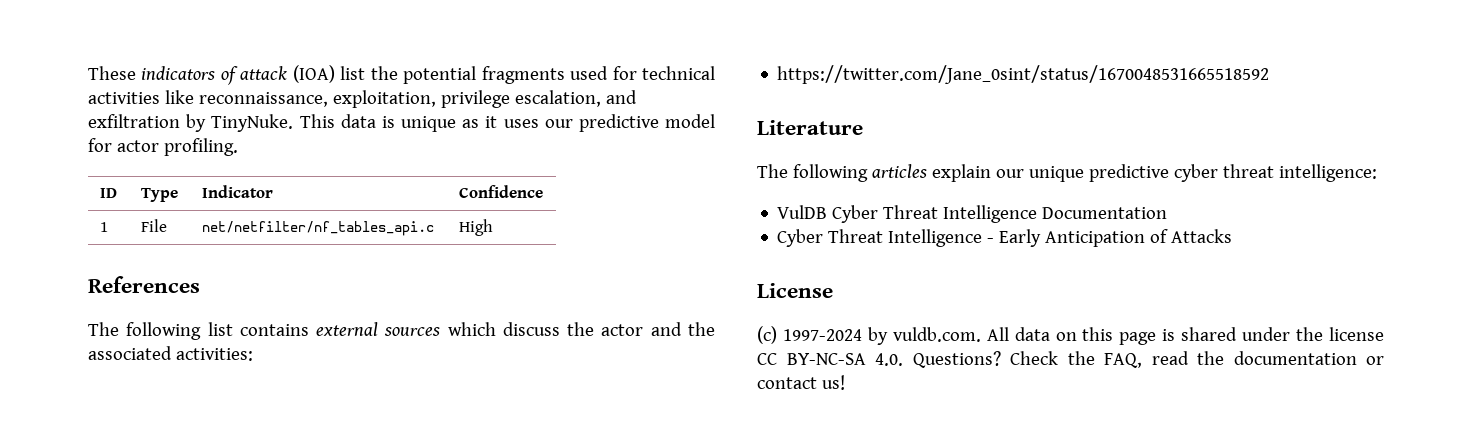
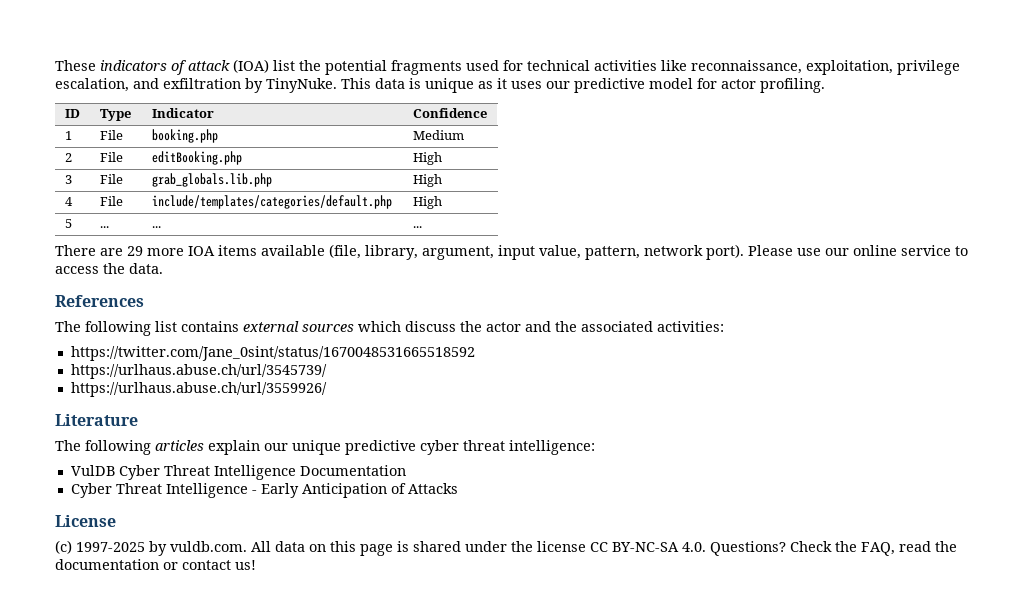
- 1 | File | net/netfilter/nf_tables_api.c | High
+ 1 | File | booking.php | Medium
+ 2 | File | editBooking.php | High
+ 3 | File | grab_globals.lib.php | High
+ 4 | File | include/templates/categories/default.php | High
+ 5 | ... | ... | ...
+ There are 29 more IOA items available (file, library, argument, input value, pattern, network port). Please use our online service to access the data.
+ https://urlhaus.abuse.ch/url/3545739/
+ https://urlhaus.abuse.ch/url/3559926/
- (c) 1997-2024 by vuldb.com. All data on this page is shared under the license CC BY-NC-SA 4.0. Questions?
+ (c) 1997-2025 by vuldb.com. All data on this page is shared under the license CC BY-NC-SA 4.0. Questions?

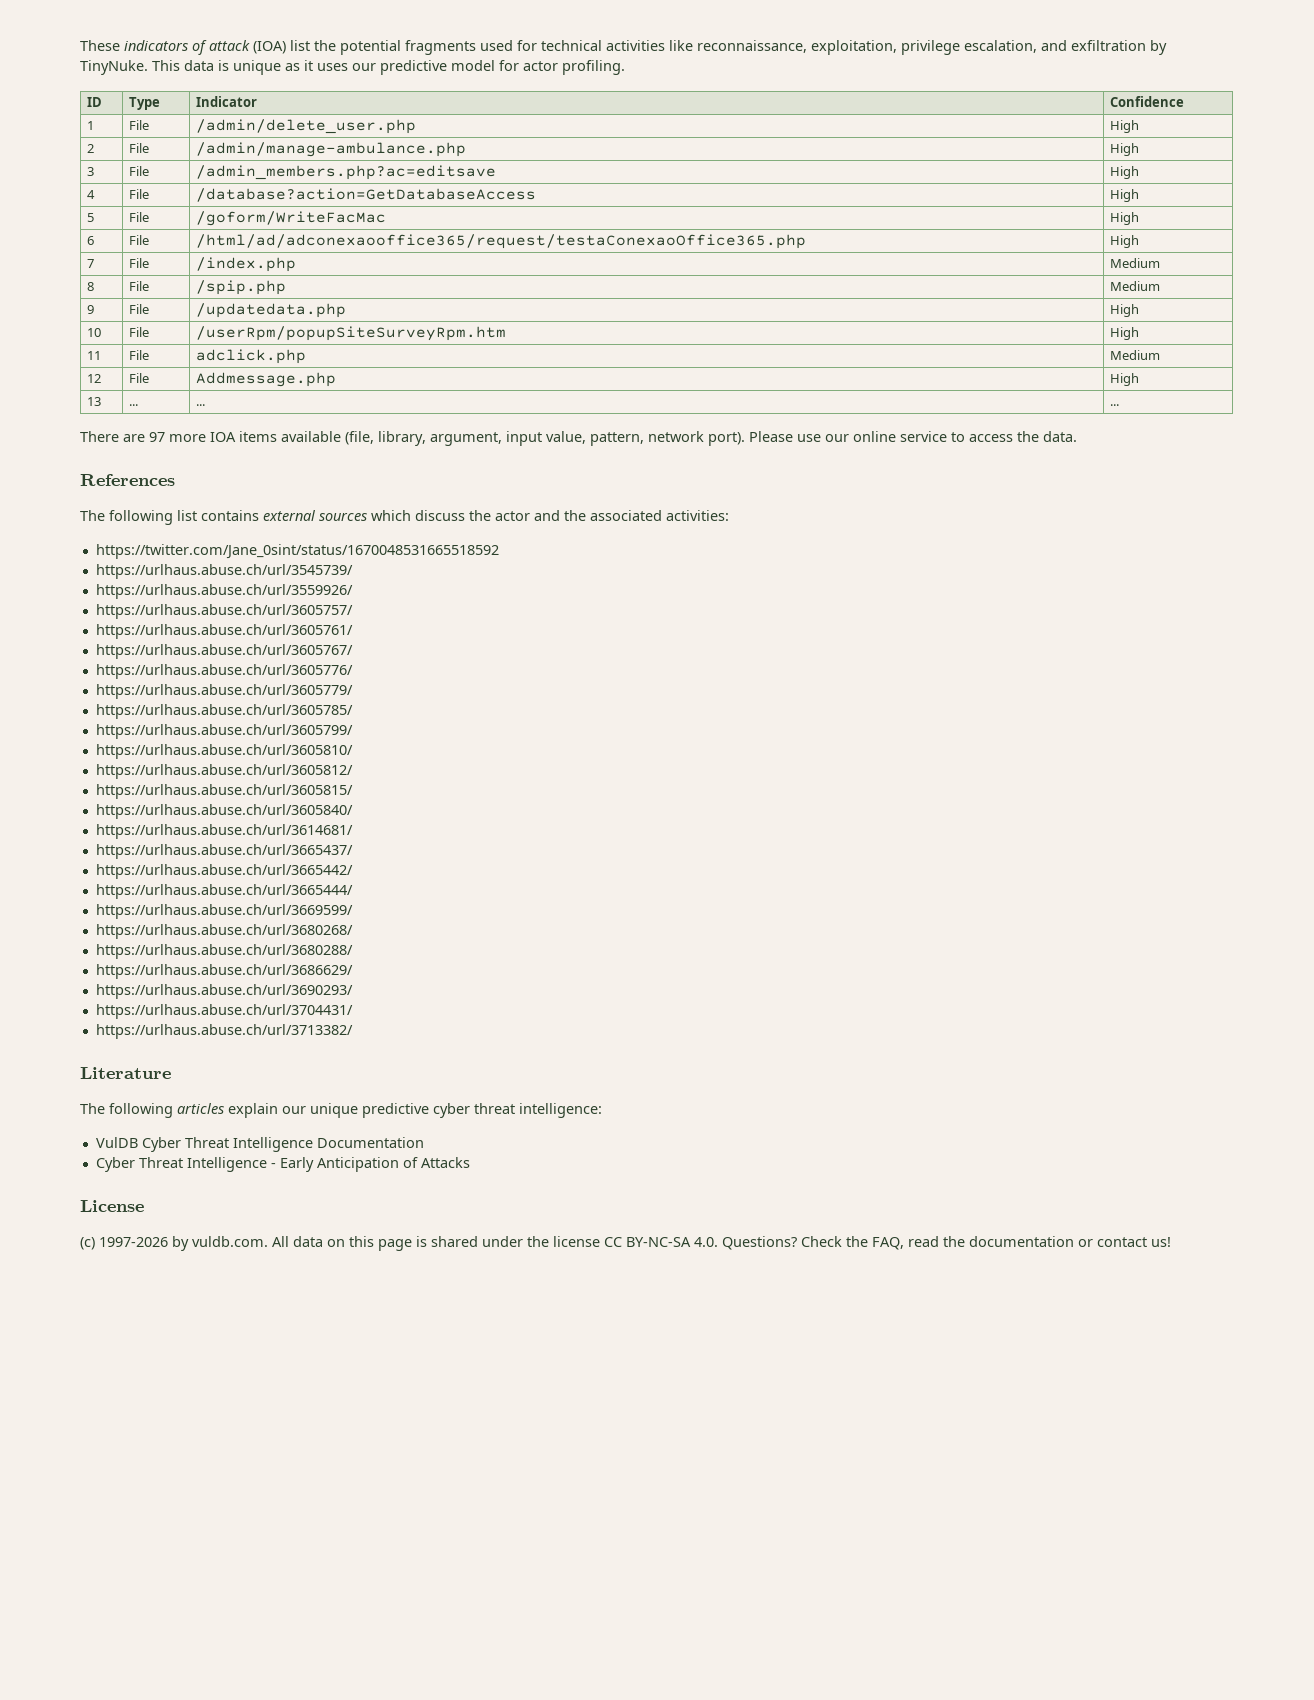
- 1 | File | booking.php | Medium
+ 1 | File | /admin/delete_user.php | High
- 2 | File | editBooking.php | High
+ 2 | File | /admin/manage-ambulance.php | High
- 3 | File | grab_globals.lib.php | High
+ 3 | File | /admin_members.php?ac=editsave | High
- 4 | File | include/templates/categories/default.php | High
+ 4 | File | /database?action=GetDatabaseAccess | High
- 5 | ... | ... | ...
+ 5 | File | /goform/WriteFacMac | High
+ 6 | File | /html/ad/adconexaooffice365/request/testaConexaoOffice365.php | High
+ 7 | File | /index.php | Medium
+ 8 | File | /spip.php | Medium
+ 9 | File | /updatedata.php | High
+ 10 | File | /userRpm/popupSiteSurveyRpm.htm | High
+ 11 | File | adclick.php | Medium
+ 12 | File | Addmessage.php | High
+ 13 | ... | ... | ...
- There are 29 more IOA items available (file, library, argument, input value, pattern, network port).
+ There are 97 more IOA items available (file, library, argument, input value, pattern, network port).
+ https://urlhaus.abuse.ch/url/3605757/
+ https://urlhaus.abuse.ch/url/3605761/
+ https://urlhaus.abuse.ch/url/3605767/
+ https://urlhaus.abuse.ch/url/3605776/
+ https://urlhaus.abuse.ch/url/3605779/
+ https://urlhaus.abuse.ch/url/3605785/
+ https://urlhaus.abuse.ch/url/3605799/
+ https://urlhaus.abuse.ch/url/3605810/
+ https://urlhaus.abuse.ch/url/3605812/
+ https://urlhaus.abuse.ch/url/3605815/
+ https://urlhaus.abuse.ch/url/3605840/
+ https://urlhaus.abuse.ch/url/3614681/
+ https://urlhaus.abuse.ch/url/3665437/
+ https://urlhaus.abuse.ch/url/3665442/
+ https://urlhaus.abuse.ch/url/3665444/
+ https://urlhaus.abuse.ch/url/3669599/
+ https://urlhaus.abuse.ch/url/3680268/
+ https://urlhaus.abuse.ch/url/3680288/
+ https://urlhaus.abuse.ch/url/3686629/
+ https://urlhaus.abuse.ch/url/3690293/
+ https://urlhaus.abuse.ch/url/3704431/
+ https://urlhaus.abuse.ch/url/3713382/
- (c) 1997-2025 by vuldb.com. All data on this page is shared under the license CC BY-NC-SA 4.0. Questions?
+ (c) 1997-2026 by vuldb.com. All data on this page is shared under the license CC BY-NC-SA 4.0. Questions?

